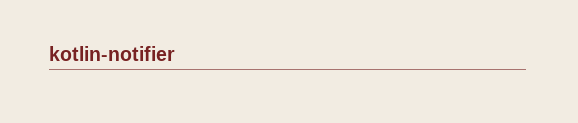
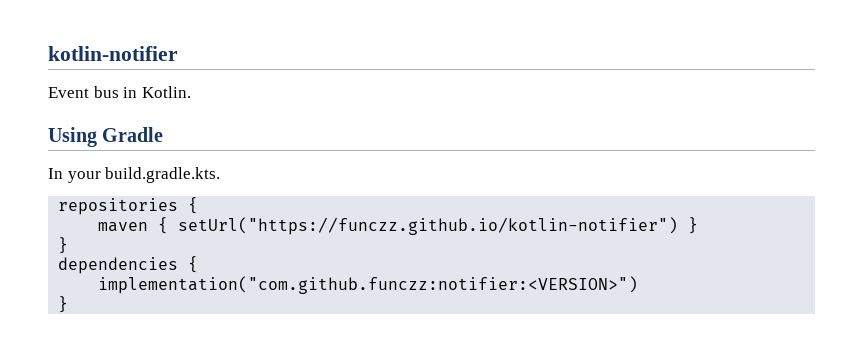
+ Event bus in Kotlin.
+ Using Gradle
+ In your build.gradle.kts.
+ repositories {
+ maven { setUrl("https://funczz.github.io/kotlin-notifier") }
+ }
+ dependencies {
+ implementation("com.github.funczz:notifier:<VERSION>")
+ }

